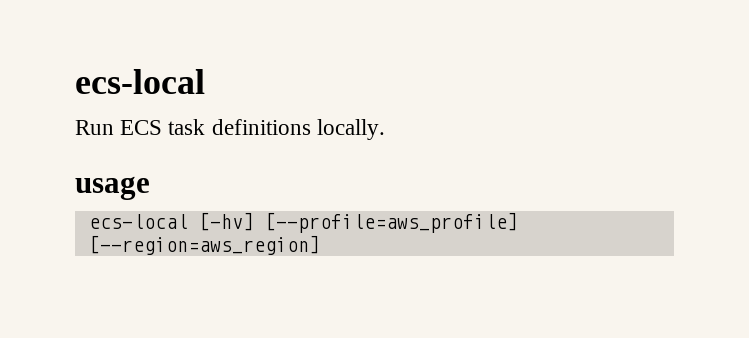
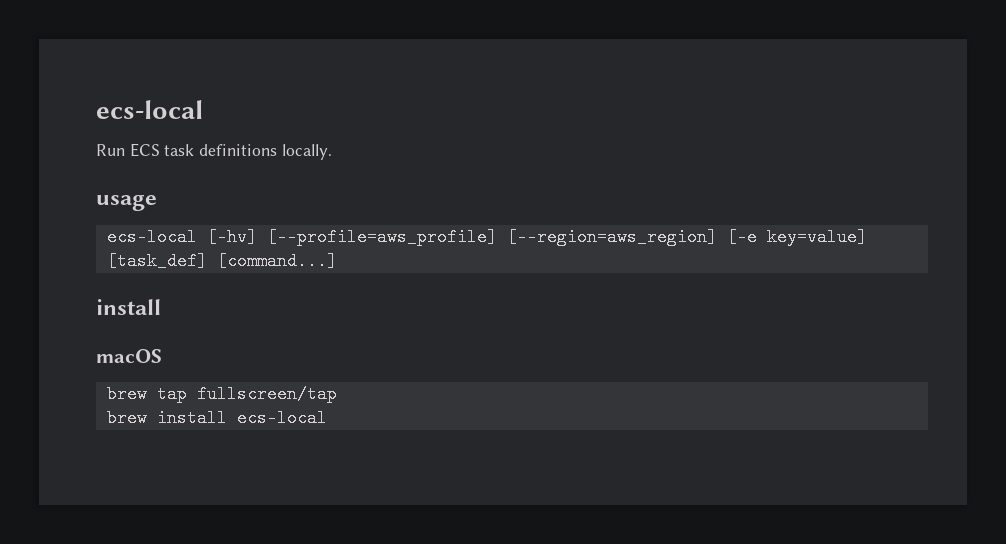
- ecs-local [-hv] [--profile=aws_profile] [--region=aws_region]
+ ecs-local [-hv] [--profile=aws_profile] [--region=aws_region] [-e key=value] [task_def] [command...]
+ install
+ macOS
+ brew tap fullscreen/tap
+ brew install ecs-local

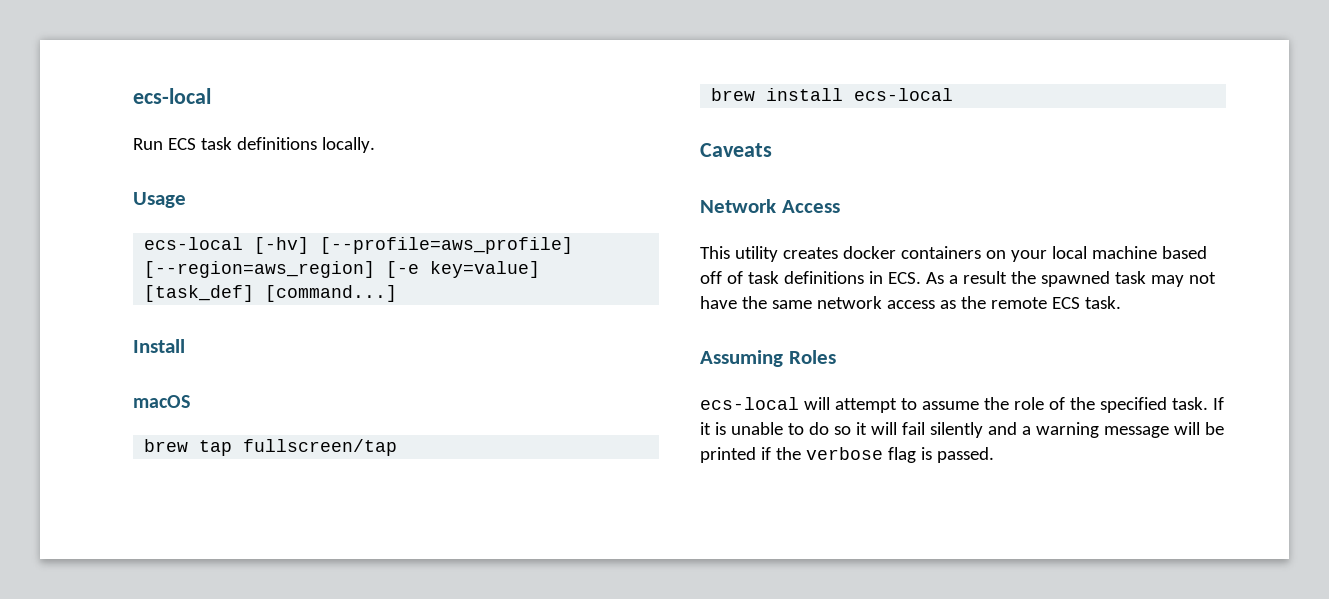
- usage
+ Usage
  ecs-local [-hv] [--profile=aws_profile] [--region=aws_region] [-e key=value] [task_def] [command...]
- install
+ Install
+ Caveats
+ Network Access
+ This utility creates docker containers on your local machine based off of task definitions in ECS. As a result the spawned task may not have the same network access as the remote ECS task.
+ Assuming Roles
+ ecs-local will attempt to assume the role of the specified task. If it is unable to do so it will fail silently and a warning message will be printed if the verbose flag is passed.

